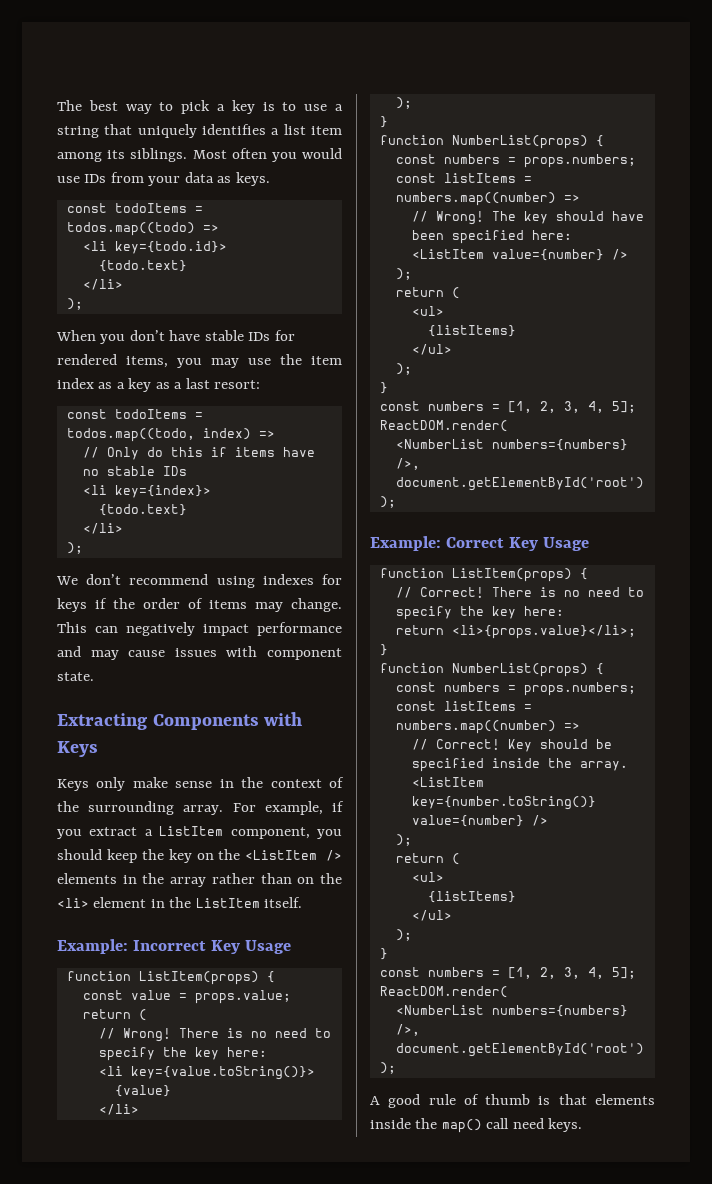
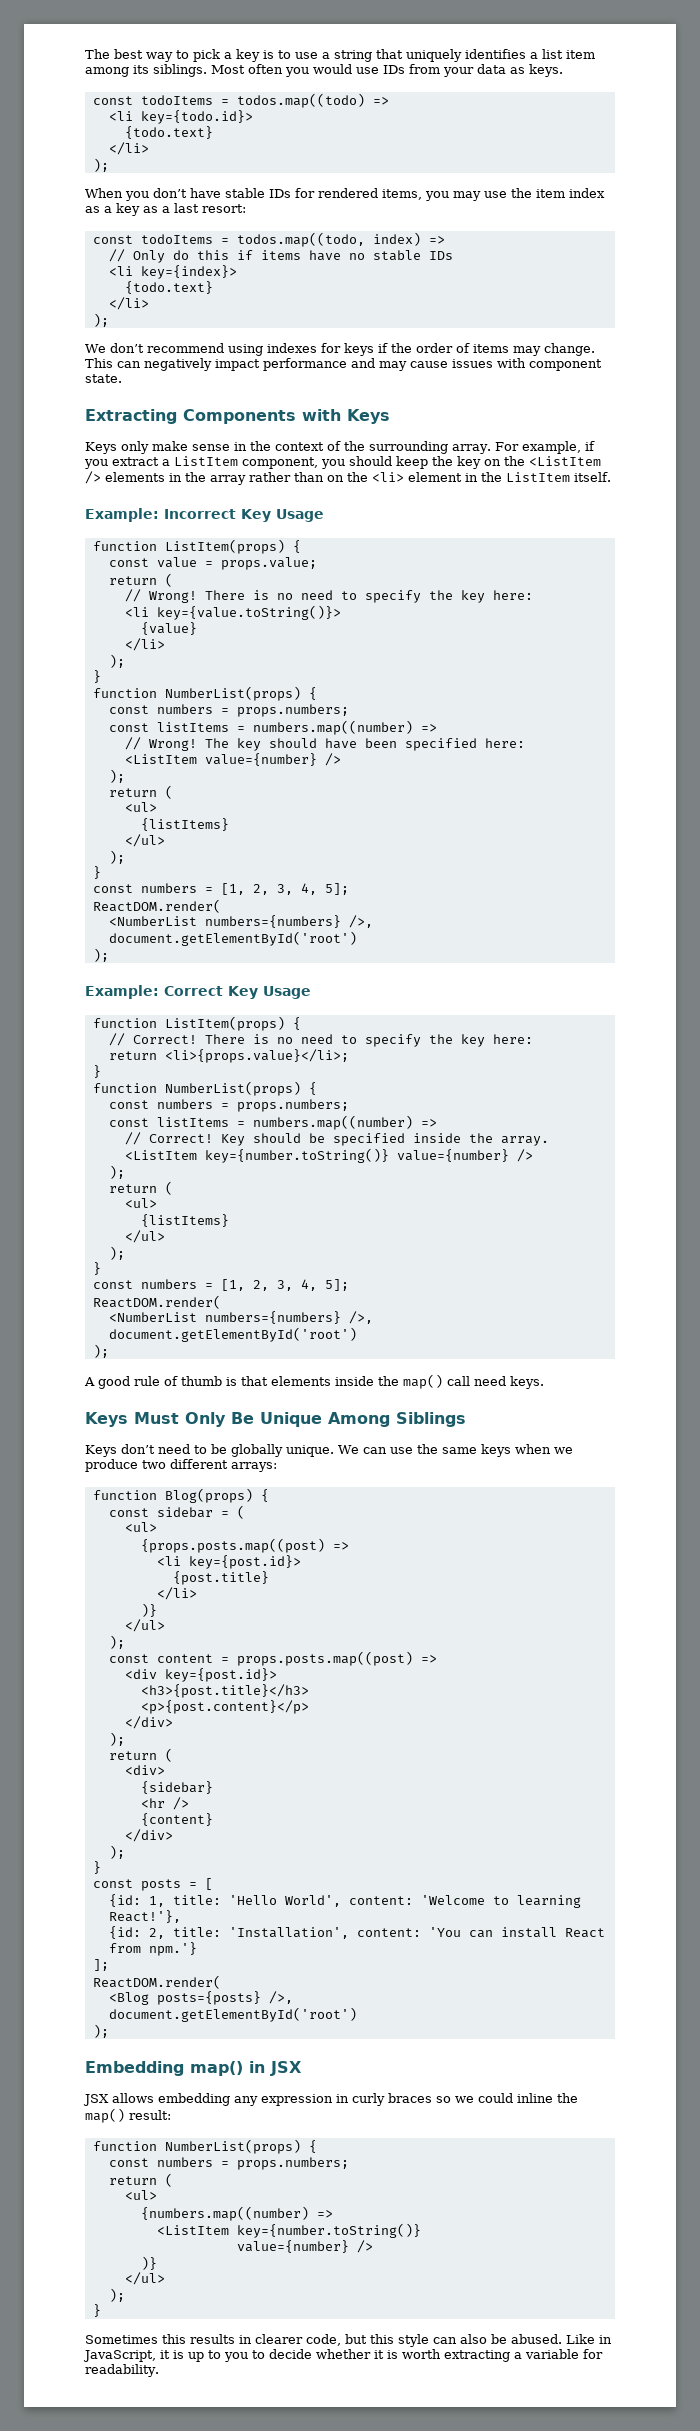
+ Keys Must Only Be Unique Among Siblings
+ Keys don’t need to be globally unique. We can use the same keys when we produce two different arrays:
+ function Blog(props) {
+ const sidebar = (
+ <ul>
+ {props.posts.map((post) =>
+ <li key={post.id}>
+ {post.title}
+ </li>
+ )}
+ </ul>
+ );
+ const content = props.posts.map((post) =>
+ <div key={post.id}>
+ <h3>{post.title}</h3>
+ <p>{post.content}</p>
+ </div>
+ );
+ return (
+ <div>
+ {sidebar}
+ <hr />
+ {content}
+ </div>
+ );
+ }
+ const posts = [
+ {id: 1, title: 'Hello World', content: 'Welcome to learning React!'},
+ {id: 2, title: 'Installation', content: 'You can install React from npm.'}
+ ];
+ ReactDOM.render(
+ <Blog posts={posts} />,
+ document.getElementById('root')
+ );
+ Embedding map() in JSX
+ JSX allows embedding any expression in curly braces so we could inline the map() result:
+ function NumberList(props) {
+ const numbers = props.numbers;
+ return (
+ <ul>
+ {numbers.map((number) =>
+ <ListItem key={number.toString()}
+ value={number} />
+ )}
+ </ul>
+ );
+ }
+ Sometimes this results in clearer code, but this style can also be abused. Like in JavaScript, it is up to you to decide whether it is worth extracting a variable for readability.

